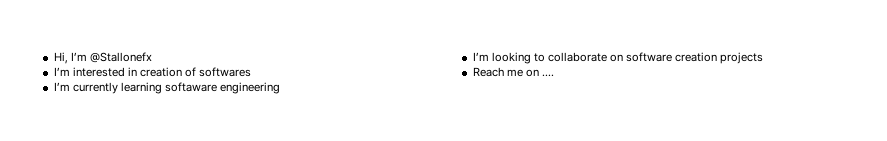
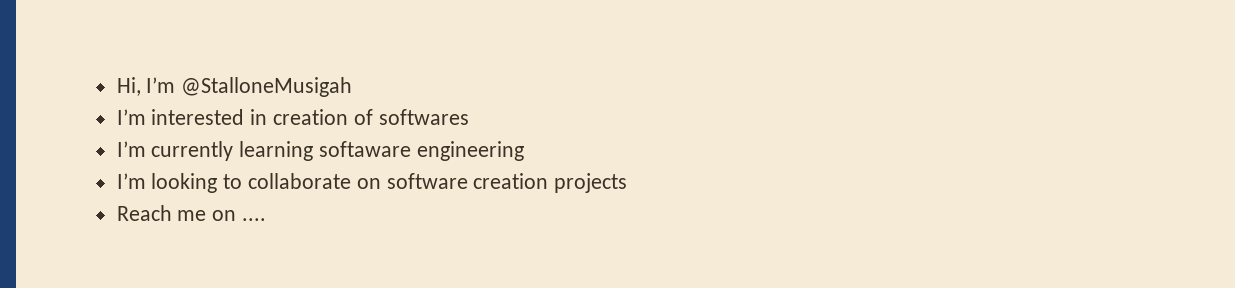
- Hi, I’m @Stallonefx
+ Hi, I’m @StalloneMusigah

